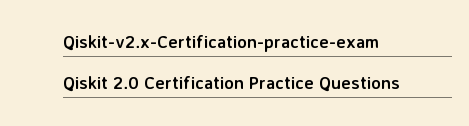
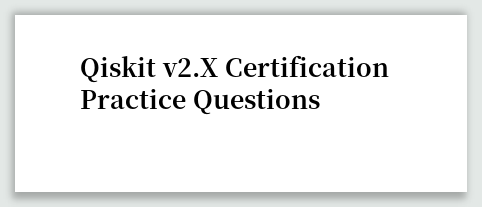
- Qiskit-v2.x-Certification-practice-exam
- Qiskit 2.0 Certification Practice Questions
+ Qiskit v2.X Certification Practice Questions

